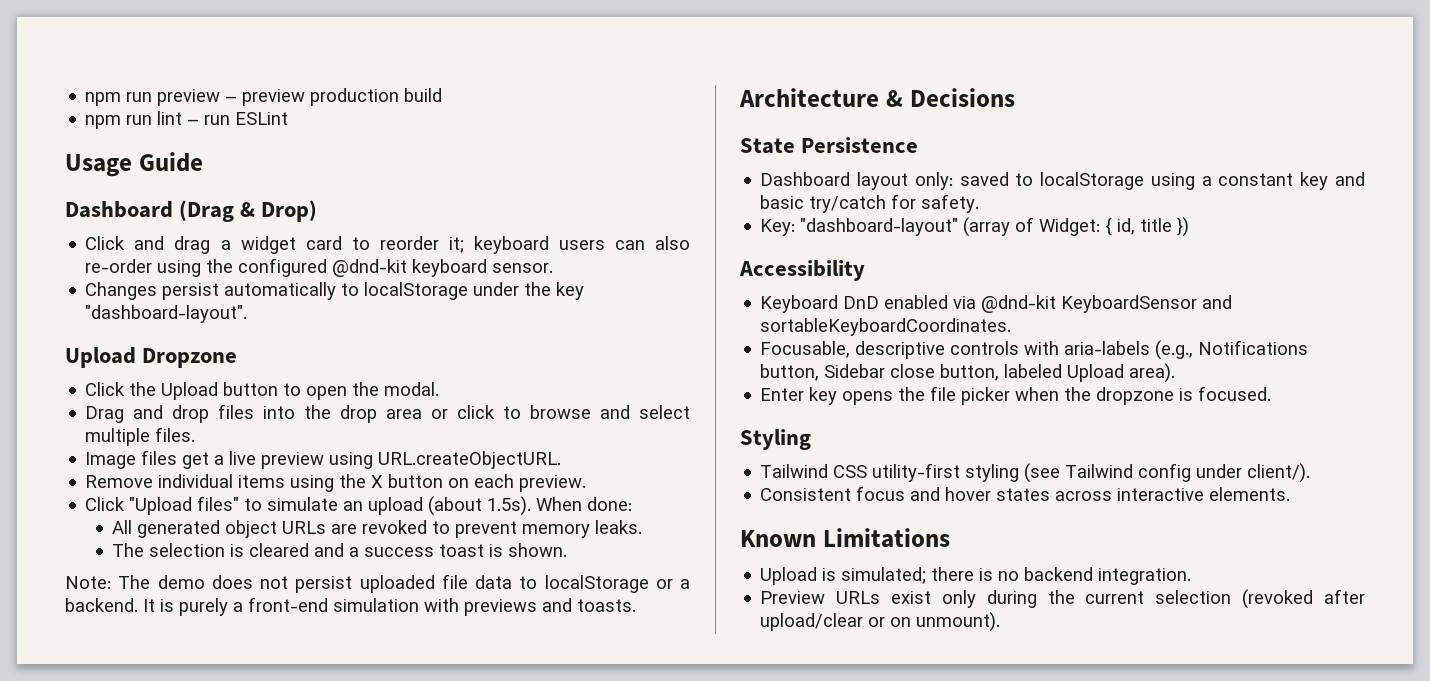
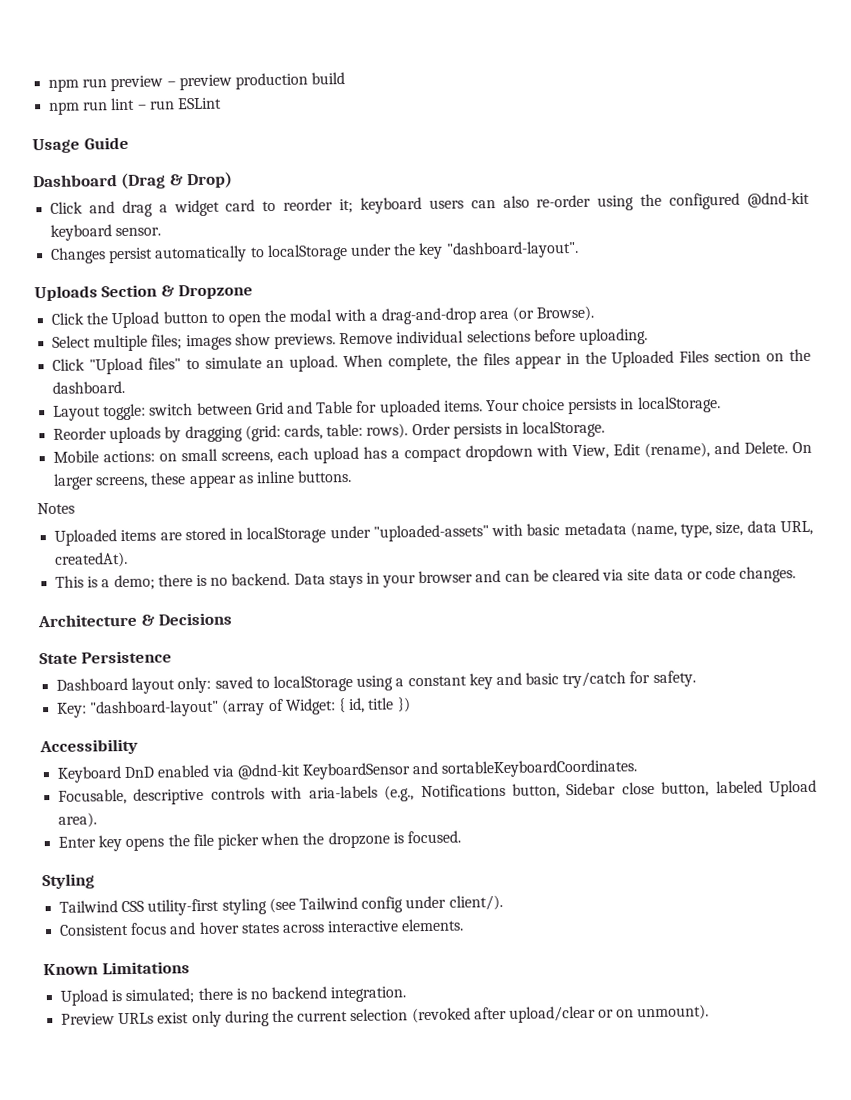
- Upload Dropzone
+ Uploads Section & Dropzone
- Click the Upload button to open the modal.
- Drag and drop files into the drop area or click to browse and select multiple files.
- Image files get a live preview using URL.createObjectURL.
- Remove individual items using the X button on each preview.
+ Click the Upload button to open the modal with a drag-and-drop area (or Browse).
+ Select multiple files; images show previews. Remove individual selections before uploading.
- Click "Upload files" to simulate an upload (about 1.5s). When done:
- All generated object URLs are revoked to prevent memory leaks.
- The selection is cleared and a success toast is shown.
- Note: The demo does not persist uploaded file data to localStorage or a backend. It is purely a front-end simulation with previews and toasts.
+ Click "Upload files" to simulate an upload. When complete, the files appear in the Uploaded Files section on the dashboard.
+ Layout toggle: switch between Grid and Table for uploaded items. Your choice persists in localStorage.
+ Reorder uploads by dragging (grid: cards, table: rows). Order persists in localStorage.
+ Mobile actions: on small screens, each upload has a compact dropdown with View, Edit (rename), and Delete. On larger screens, these appear as inline buttons.
+ Notes
+ Uploaded items are stored in localStorage under "uploaded-assets" with basic metadata (name, type, size, data URL, createdAt).
+ This is a demo; there is no backend. Data stays in your browser and can be cleared via site data or code changes.

